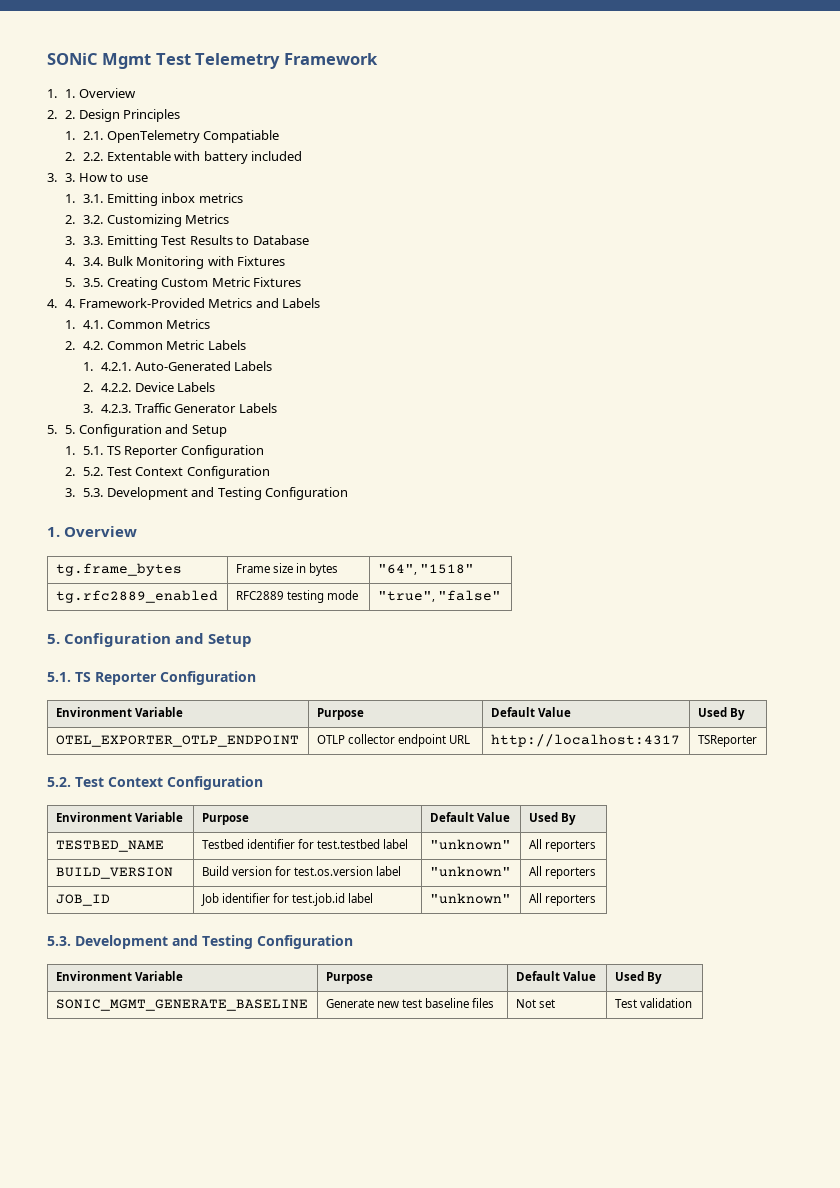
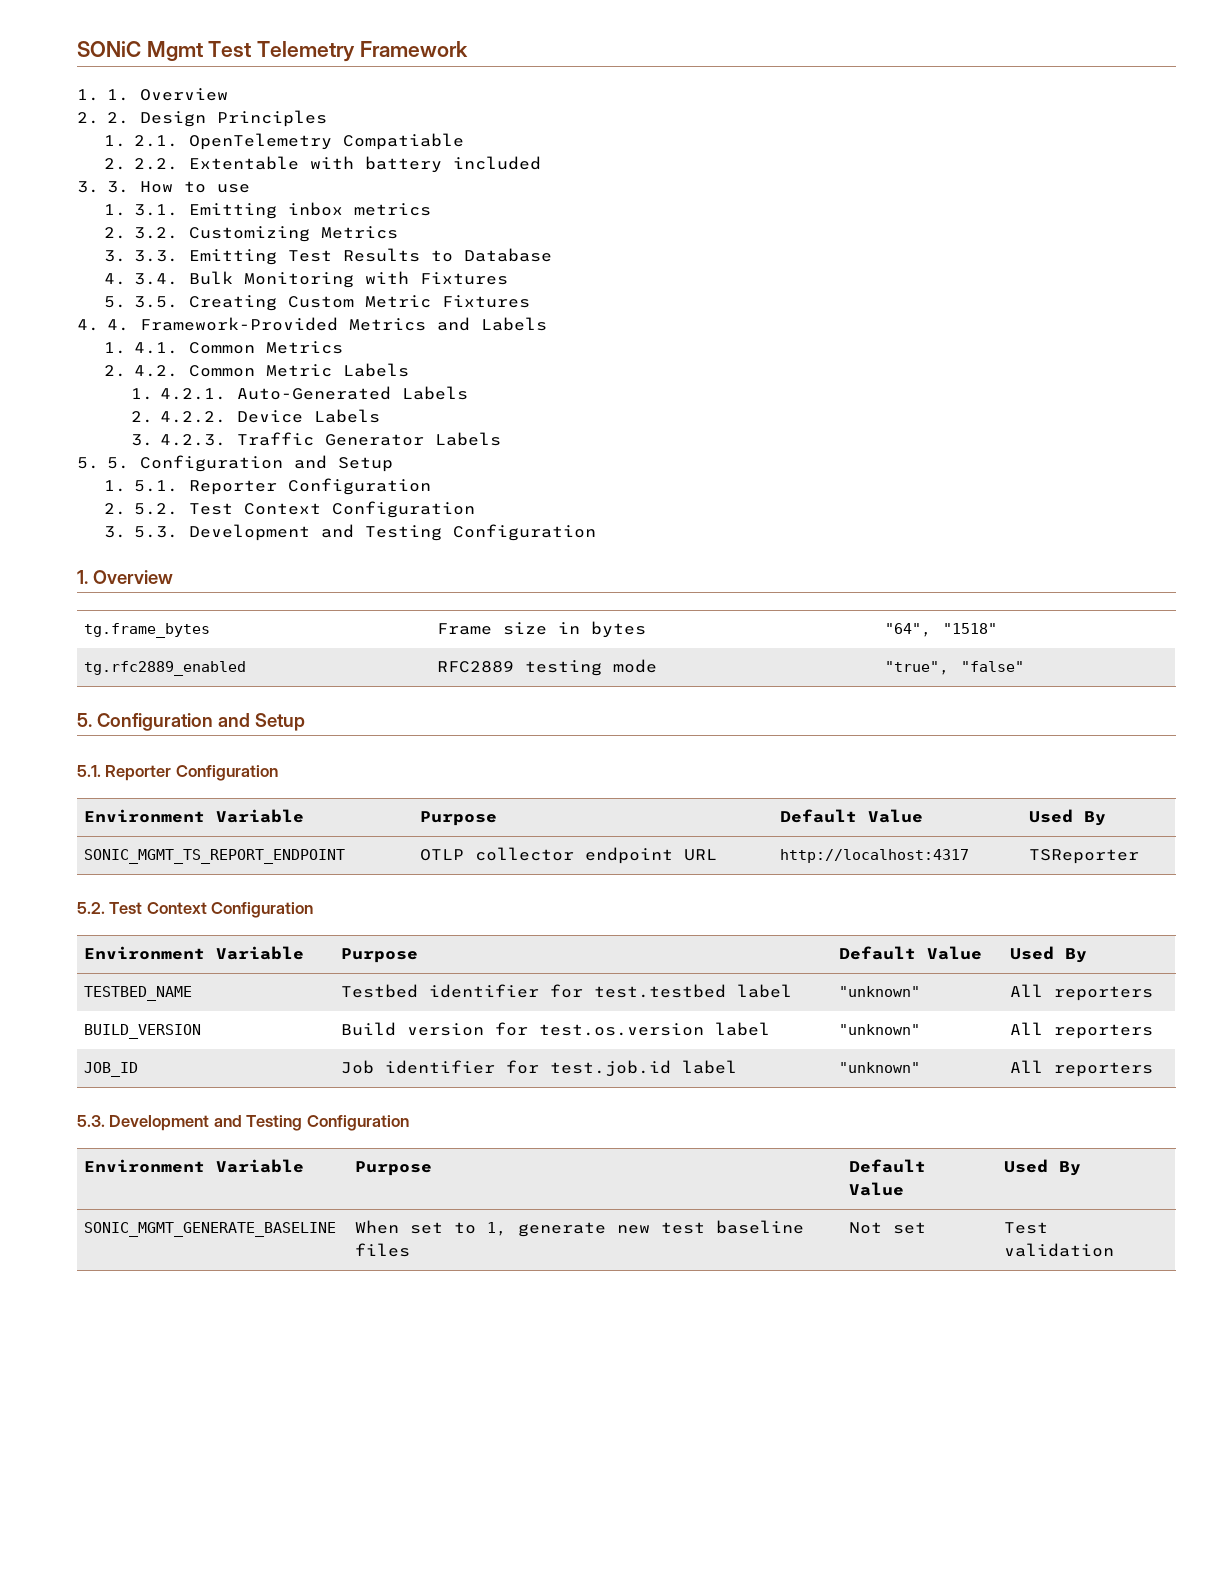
- 1. 5.1. TS Reporter Configuration
+ 1. 5.1. Reporter Configuration
  tg.rfc2889_enabled | RFC2889 testing mode | "true", "false"
  5. Configuration and Setup
- 5.1. TS Reporter Configuration
+ 5.1. Reporter Configuration
- OTEL_EXPORTER_OTLP_ENDPOINT | OTLP collector endpoint URL | http://localhost:4317 | TSReporter
+ SONIC_MGMT_TS_REPORT_ENDPOINT | OTLP collector endpoint URL | http://localhost:4317 | TSReporter
- SONIC_MGMT_GENERATE_BASELINE | Generate new test baseline files | Not set | Test validation
+ SONIC_MGMT_GENERATE_BASELINE | When set to 1, generate new test baseline files | Not set | Test validation

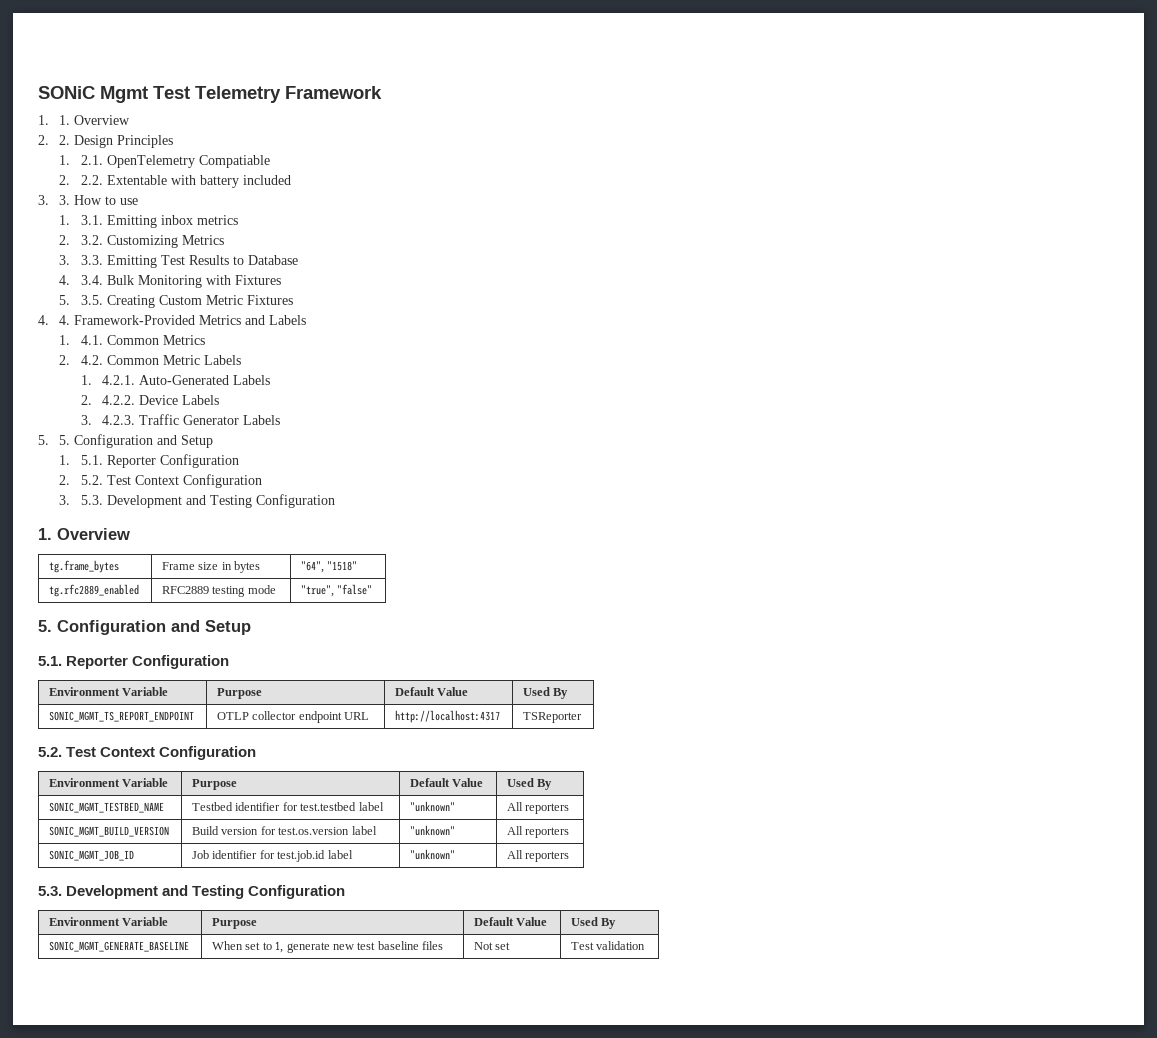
- TESTBED_NAME | Testbed identifier for test.testbed label | "unknown" | All reporters
+ SONIC_MGMT_TESTBED_NAME | Testbed identifier for test.testbed label | "unknown" | All reporters
- BUILD_VERSION | Build version for test.os.version label | "unknown" | All reporters
+ SONIC_MGMT_BUILD_VERSION | Build version for test.os.version label | "unknown" | All reporters
- JOB_ID | Job identifier for test.job.id label | "unknown" | All reporters
+ SONIC_MGMT_JOB_ID | Job identifier for test.job.id label | "unknown" | All reporters

